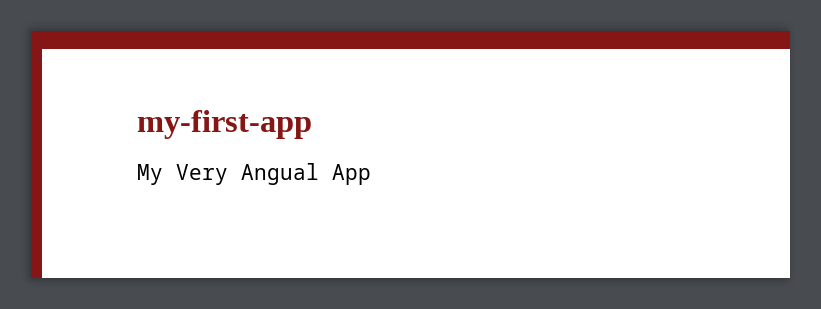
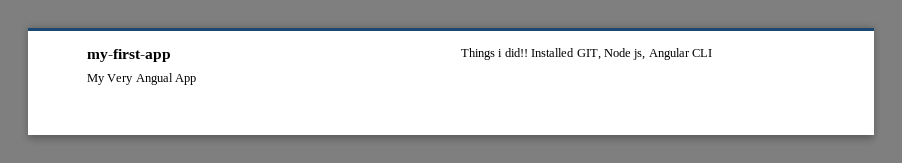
+ Things i did!! Installed GIT, Node js, Angular CLI

